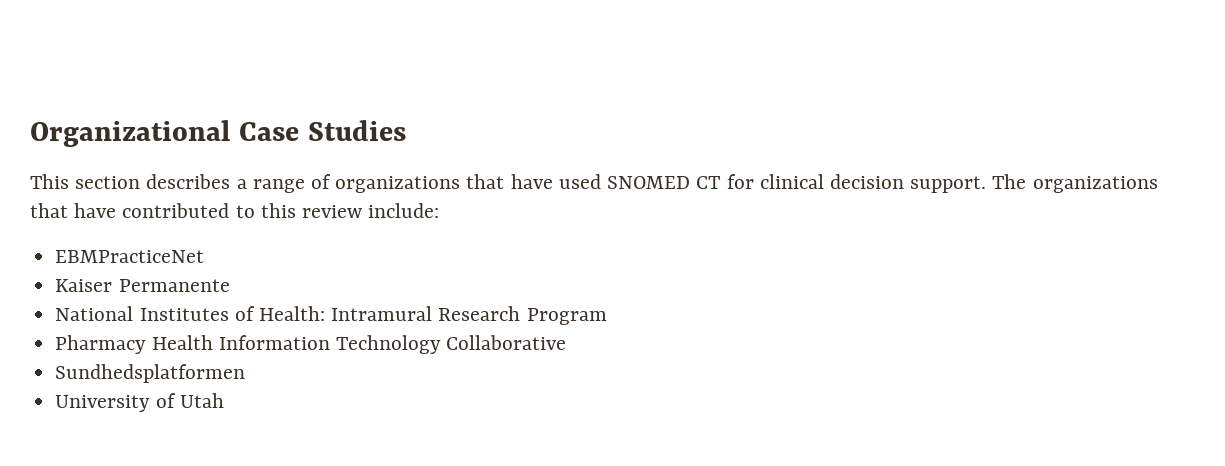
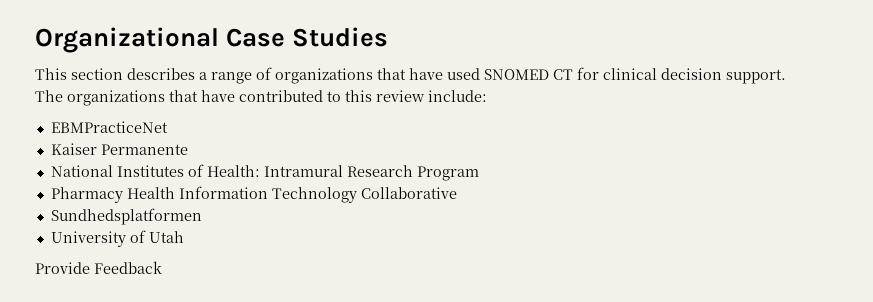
+ Provide Feedback

